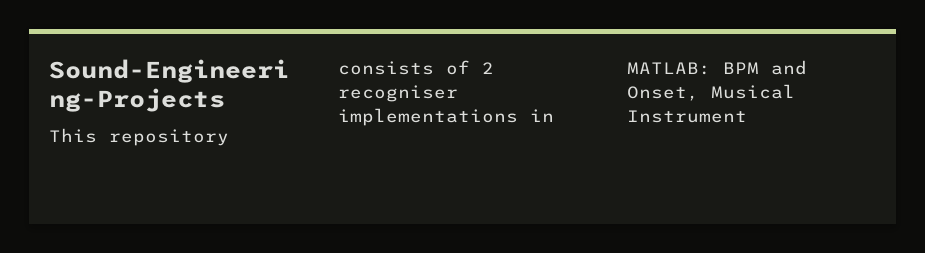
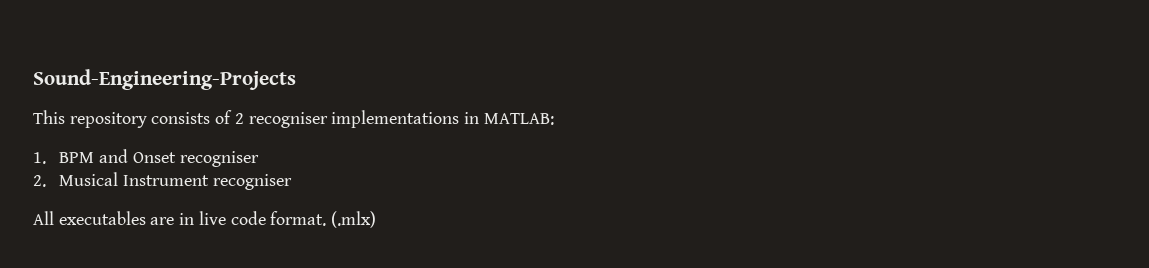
- This repository consists of 2 recogniser implementations in MATLAB: BPM and Onset, Musical Instrument
+ This repository consists of 2 recogniser implementations in MATLAB:
+ 1. BPM and Onset recogniser
+ 2. Musical Instrument recogniser
+ All executables are in live code format. (.mlx)

